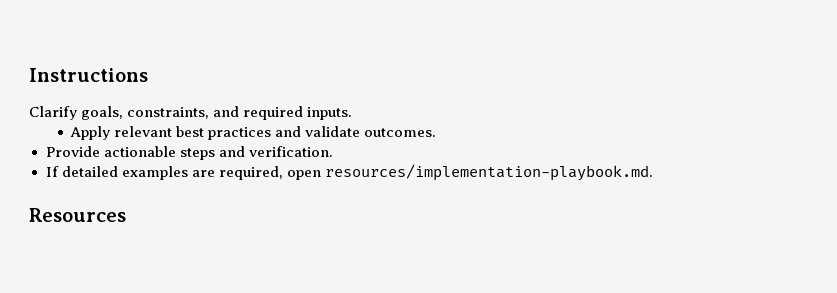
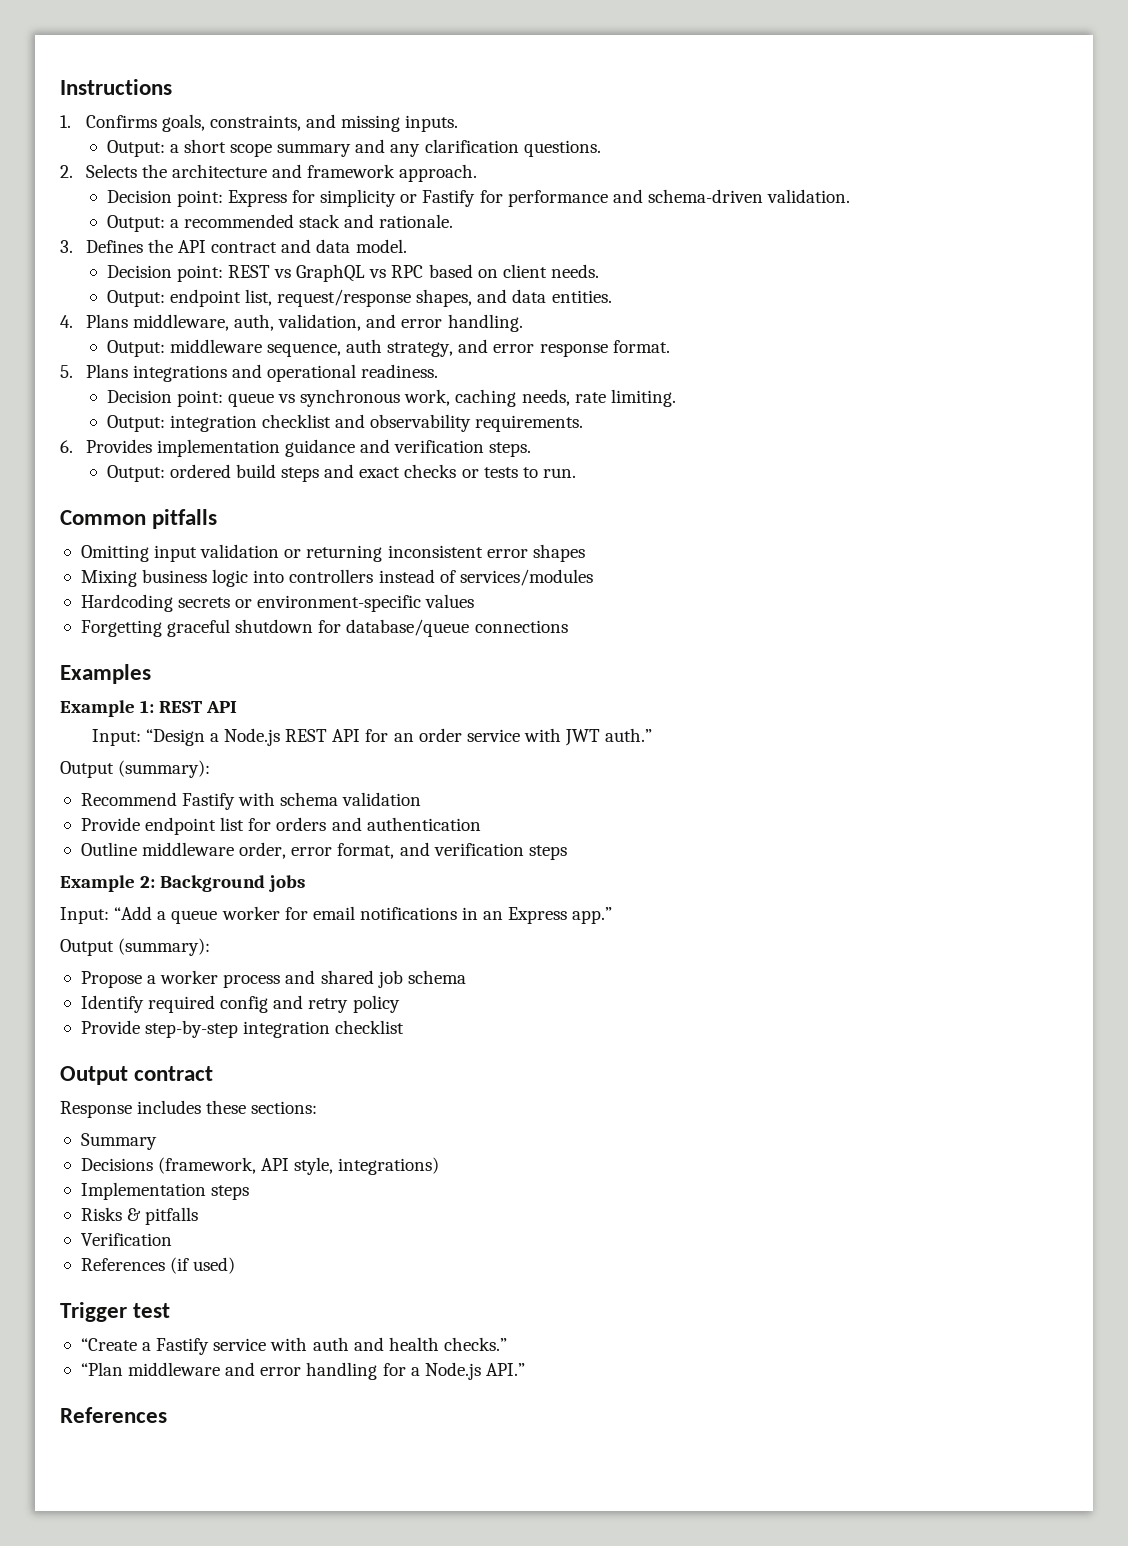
- Clarify goals, constraints, and required inputs.
+ 1. Confirms goals, constraints, and missing inputs.
- Apply relevant best practices and validate outcomes.
- Provide actionable steps and verification.
- If detailed examples are required, open resources/implementation-playbook.md.
- Resources
+ Output: a short scope summary and any clarification questions.
+ 2. Selects the architecture and framework approach.
+ Decision point: Express for simplicity or Fastify for performance and schema-driven validation.
+ Output: a recommended stack and rationale.
+ 3. Defines the API contract and data model.
+ Decision point: REST vs GraphQL vs RPC based on client needs.
+ Output: endpoint list, request/response shapes, and data entities.
+ 4. Plans middleware, auth, validation, and error handling.
+ Output: middleware sequence, auth strategy, and error response format.
+ 5. Plans integrations and operational readiness.
+ Decision point: queue vs synchronous work, caching needs, rate limiting.
+ Output: integration checklist and observability requirements.
+ 6. Provides implementation guidance and verification steps.
+ Output: ordered build steps and exact checks or tests to run.
+ Common pitfalls
+ Omitting input validation or returning inconsistent error shapes
+ Mixing business logic into controllers instead of services/modules
+ Hardcoding secrets or environment-specific values
+ Forgetting graceful shutdown for database/queue connections
+ Examples
+ Example 1: REST API
+ Input: “Design a Node.js REST API for an order service with JWT auth.”
+ Output (summary):
+ Recommend Fastify with schema validation
+ Provide endpoint list for orders and authentication
+ Outline middleware order, error format, and verification steps
+ Example 2: Background jobs
+ Input: “Add a queue worker for email notifications in an Express app.”
+ Output (summary):
+ Propose a worker process and shared job schema
+ Identify required config and retry policy
+ Provide step-by-step integration checklist
+ Output contract
+ Response includes these sections:
+ Summary
+ Decisions (framework, API style, integrations)
+ Implementation steps
+ Risks & pitfalls
+ Verification
+ References (if used)
+ Trigger test
+ “Create a Fastify service with auth and health checks.”
+ “Plan middleware and error handling for a Node.js API.”
+ References

